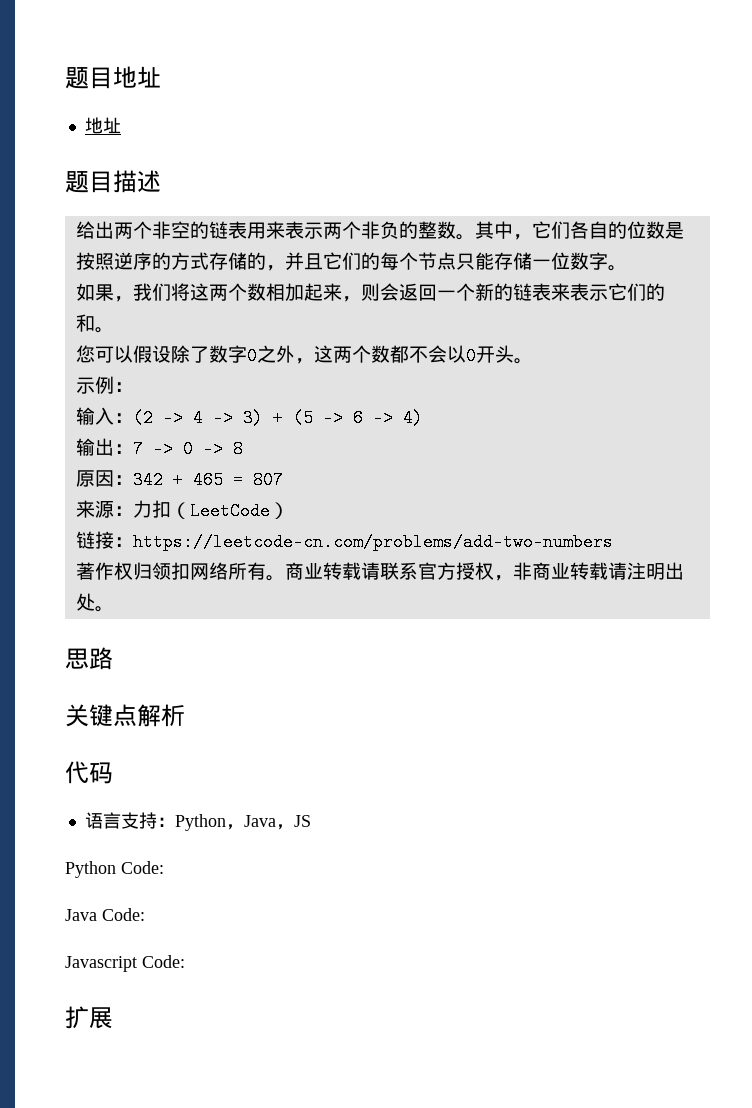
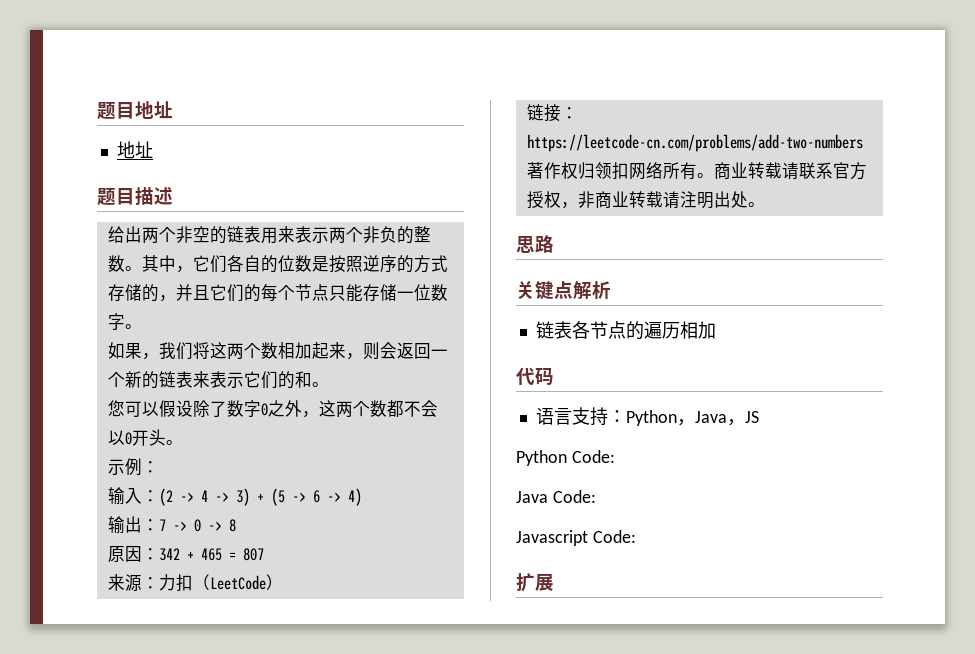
+ 链表各节点的遍历相加

